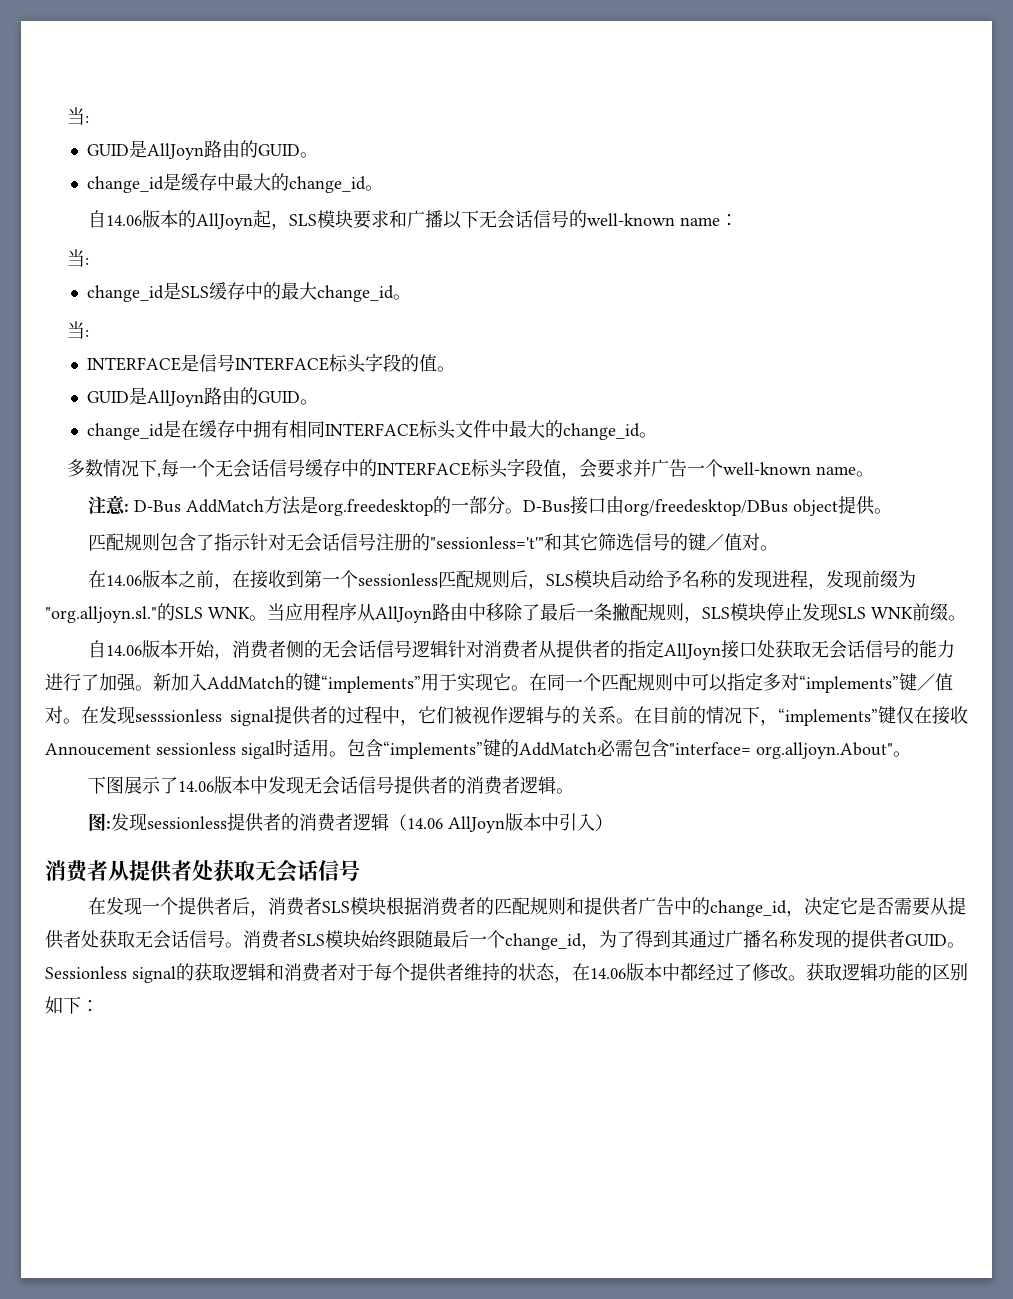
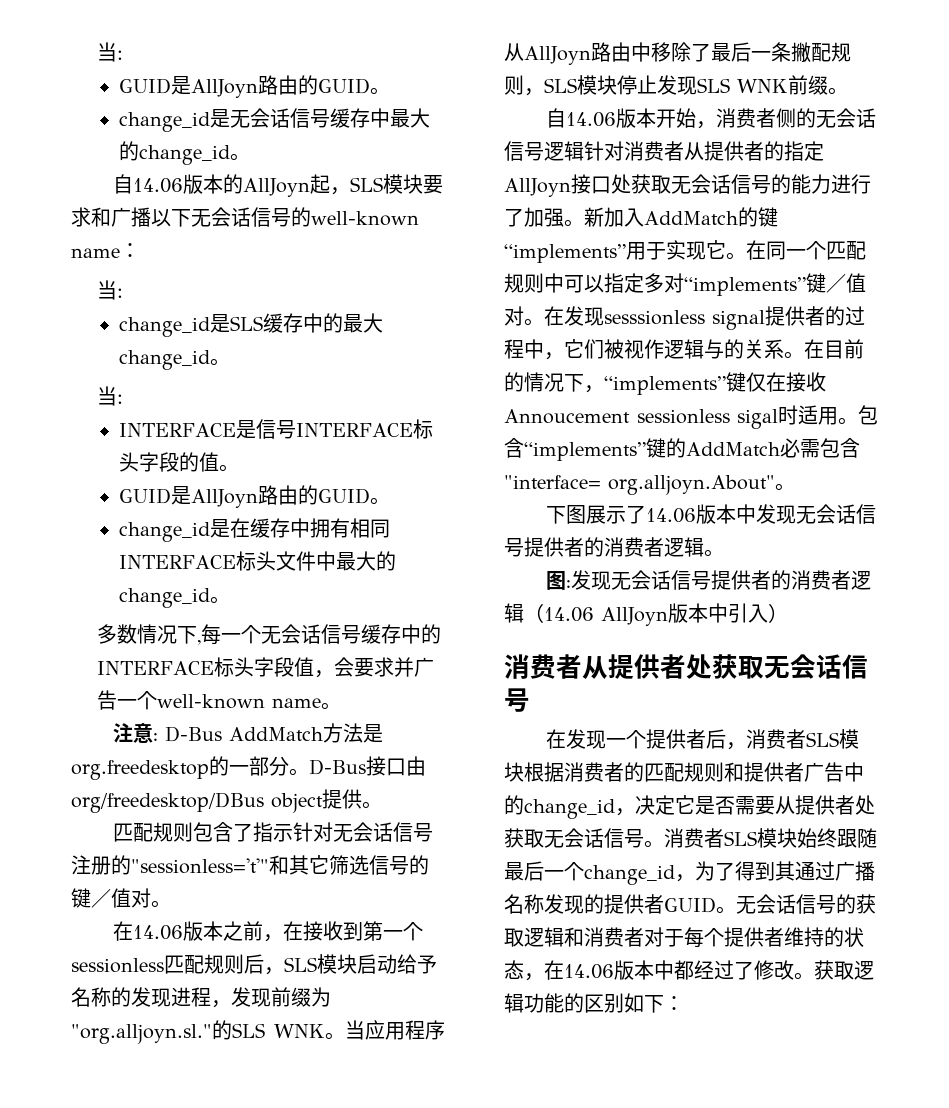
- change_id是缓存中最大的change_id。
+ change_id是无会话信号缓存中最大的change_id。
- 图:发现sessionless提供者的消费者逻辑（14.06 AllJoyn版本中引入）
+ 图:发现无会话信号提供者的消费者逻辑（14.06 AllJoyn版本中引入）
- Sessionless signal的获取逻辑和消费者对于每个提供者维持的状态，在14.06版本中都经过了修改。
+ 无会话信号的获取逻辑和消费者对于每个提供者维持的状态，在14.06版本中都经过了修改。

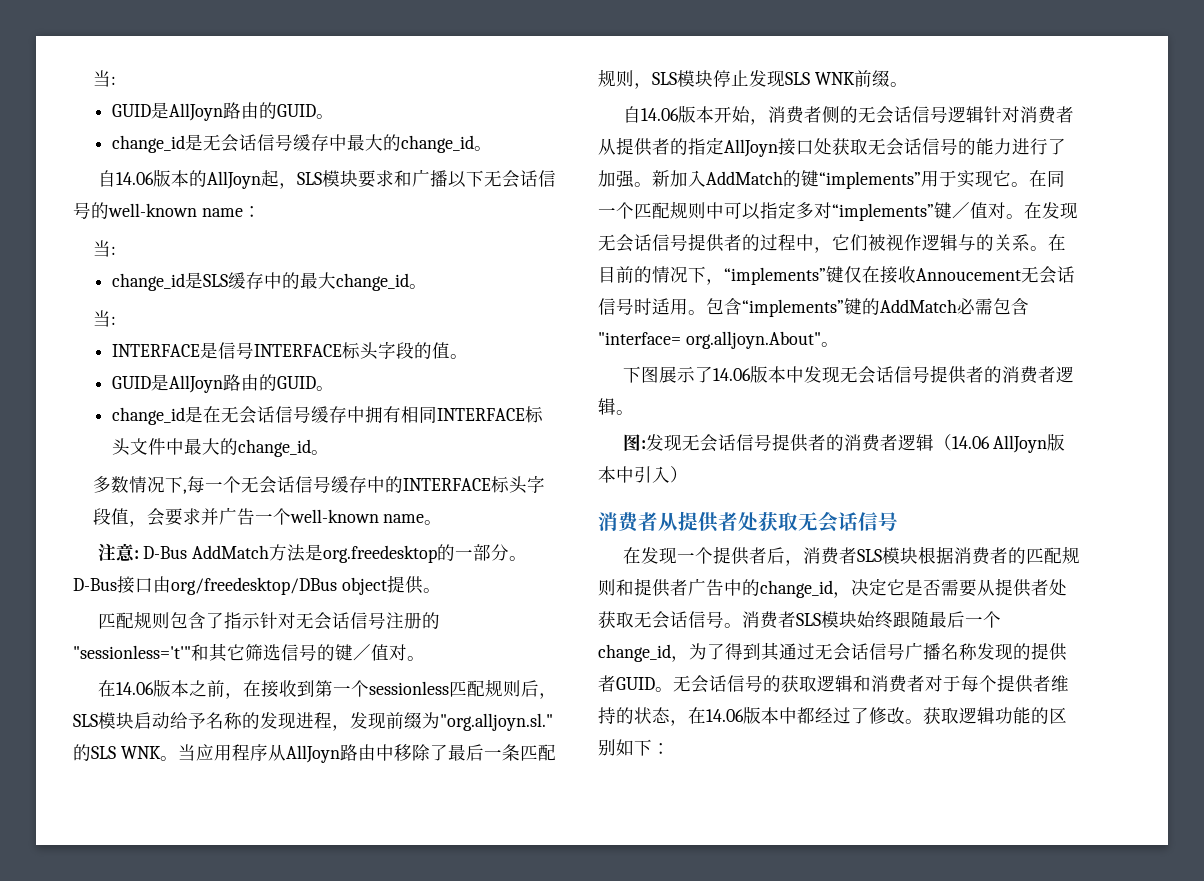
- change_id是在缓存中拥有相同INTERFACE标头文件中最大的change_id。
+ change_id是在无会话信号缓存中拥有相同INTERFACE标头文件中最大的change_id。
- 当应用程序从AllJoyn路由中移除了最后一条撇配规则，SLS模块停止发现SLS WNK前缀。
+ 当应用程序从AllJoyn路由中移除了最后一条匹配规则，SLS模块停止发现SLS WNK前缀。
- 在发现sesssionless signal提供者的过程中，它们被视作逻辑与的关系。
+ 在发现无会话信号提供者的过程中，它们被视作逻辑与的关系。
- 在目前的情况下，“implements”键仅在接收Annoucement sessionless sigal时适用。
+ 在目前的情况下，“implements”键仅在接收Annoucement无会话信号时适用。
- 消费者SLS模块始终跟随最后一个change_id，为了得到其通过广播名称发现的提供者GUID。
+ 消费者SLS模块始终跟随最后一个change_id，为了得到其通过无会话信号广播名称发现的提供者GUID。

